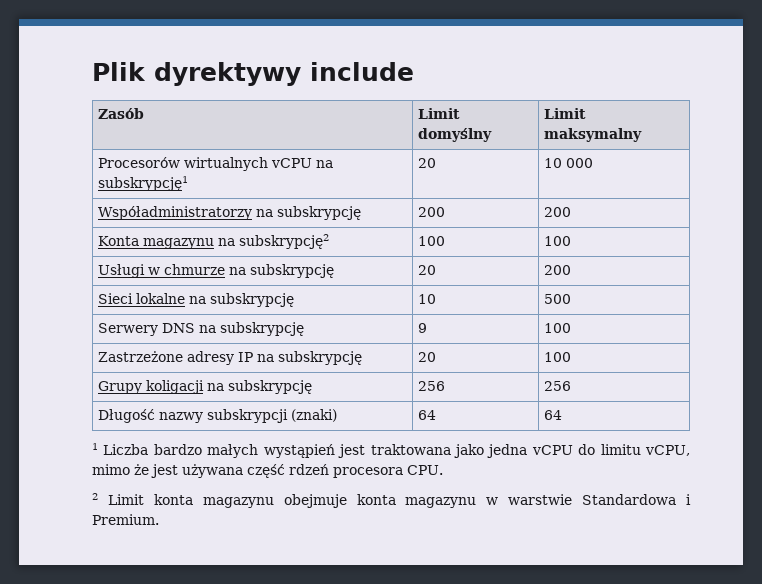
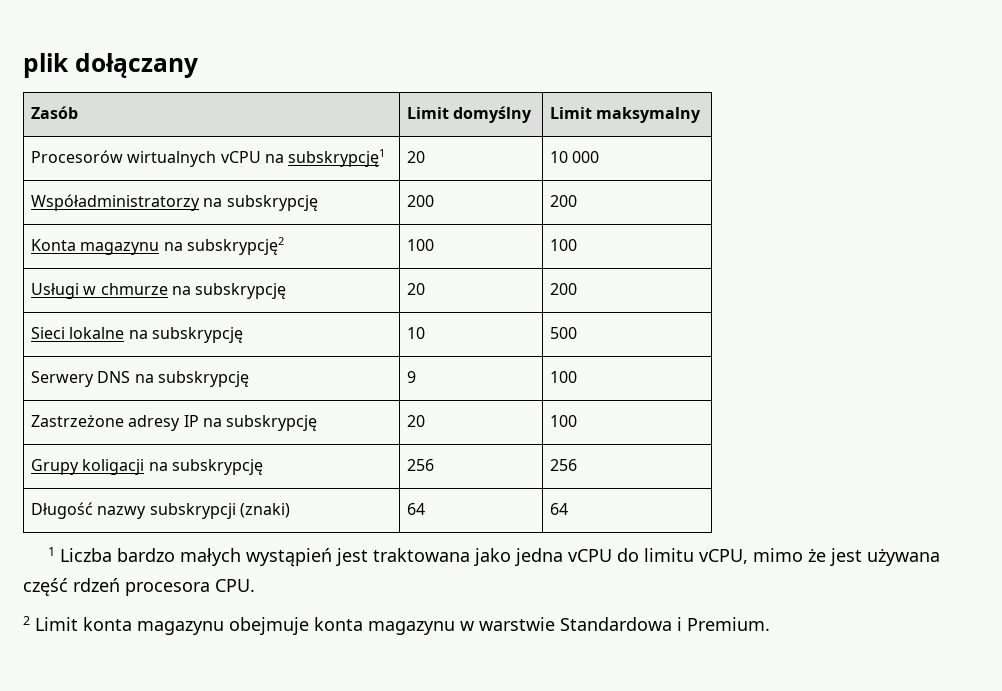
- Plik dyrektywy include
+ plik dołączany

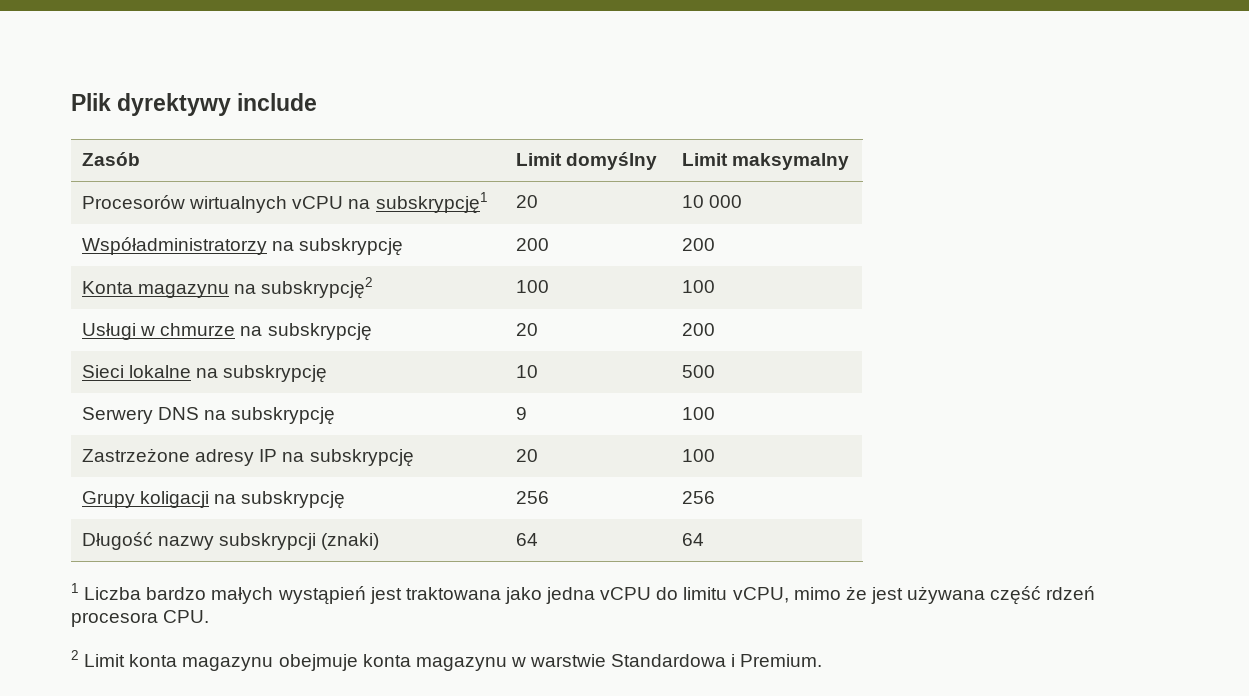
- plik dołączany
+ Plik dyrektywy include

